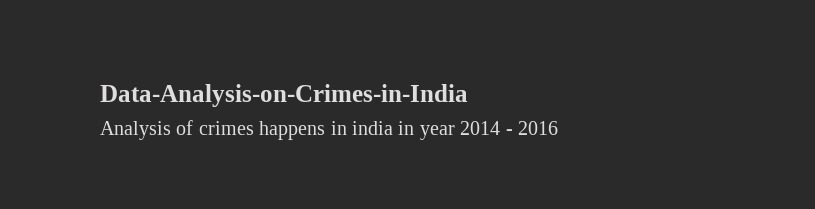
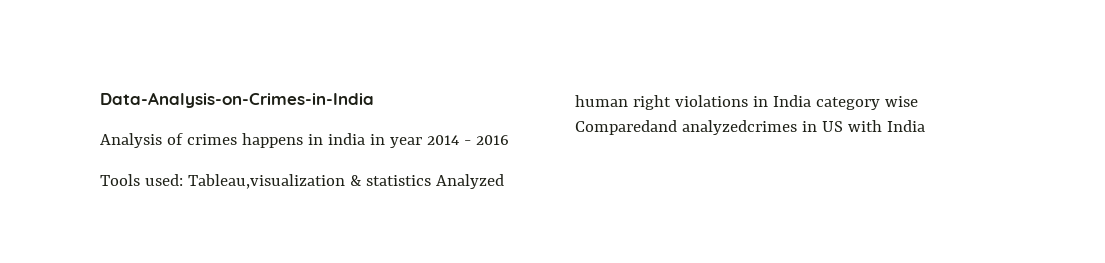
+ Tools used: Tableau,visualization & statistics Analyzed human right violations in India category wise Comparedand analyzedcrimes in US with India

